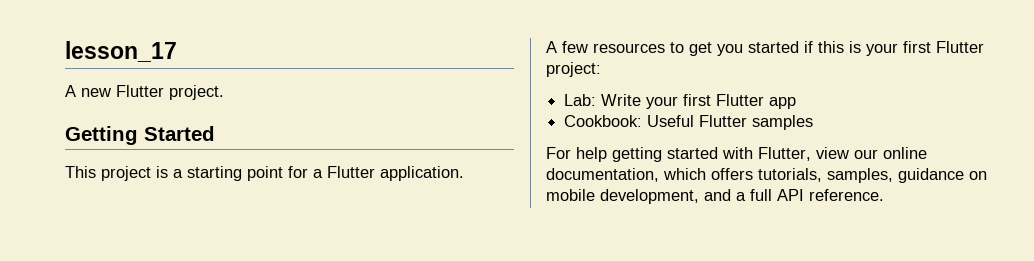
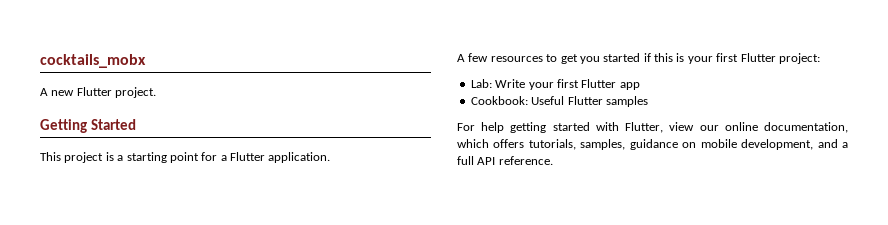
- lesson_17
+ cocktails_mobx

